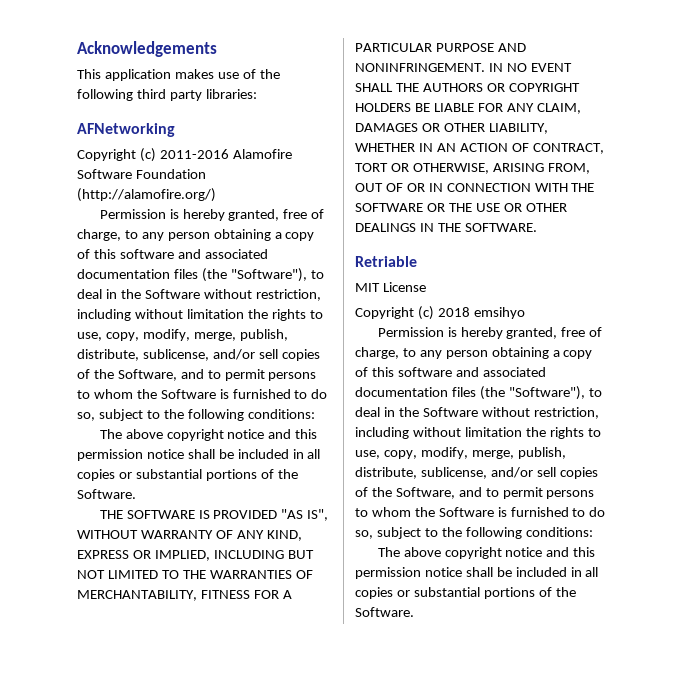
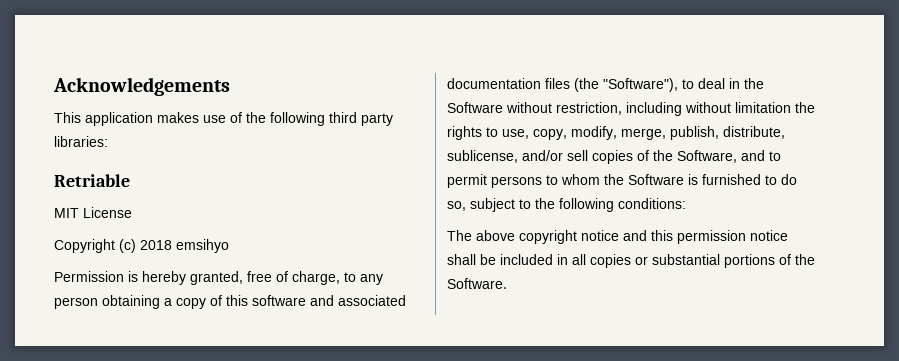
- AFNetworking
- Copyright (c) 2011-2016 Alamofire Software Foundation (http://alamofire.org/)
- Permission is hereby granted, free of charge, to any person obtaining a copy of this software and associated documentation files (the "Software"), to deal in the Software without restriction, including without limitation the rights to use, copy, modify, merge, publish, distribute, sublicense, and/or sell copies of the Software, and to permit persons to whom the Software is furnished to do so, subject to the following conditions:
- The above copyright notice and this permission notice shall be included in all copies or substantial portions of the Software.
- THE SOFTWARE IS PROVIDED "AS IS", WITHOUT WARRANTY OF ANY KIND, EXPRESS OR IMPLIED, INCLUDING BUT NOT LIMITED TO THE WARRANTIES OF MERCHANTABILITY, FITNESS FOR A PARTICULAR PURPOSE AND NONINFRINGEMENT. IN NO EVENT SHALL THE AUTHORS OR COPYRIGHT HOLDERS BE LIABLE FOR ANY CLAIM, DAMAGES OR OTHER LIABILITY, WHETHER IN AN ACTION OF CONTRACT, TORT OR OTHERWISE, ARISING FROM, OUT OF OR IN CONNECTION WITH THE SOFTWARE OR THE USE OR OTHER DEALINGS IN THE SOFTWARE.

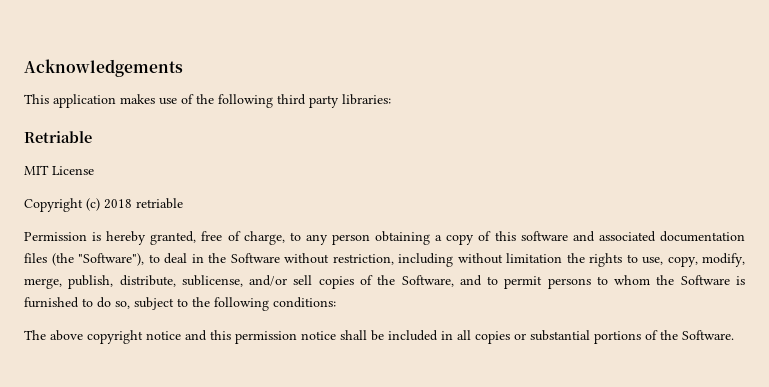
- Copyright (c) 2018 emsihyo
+ Copyright (c) 2018 retriable

